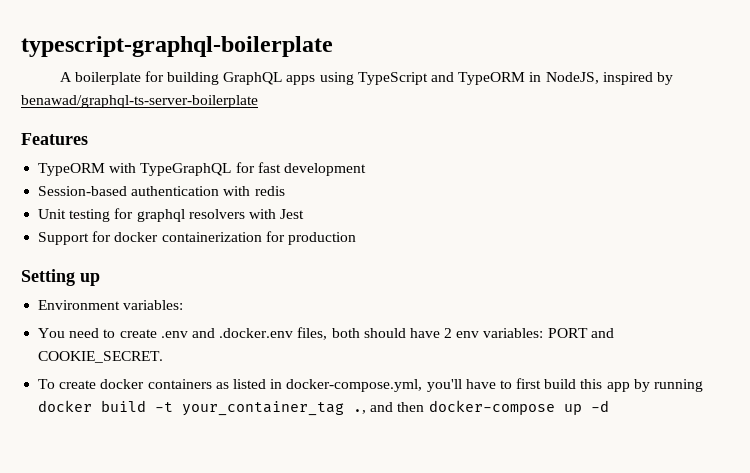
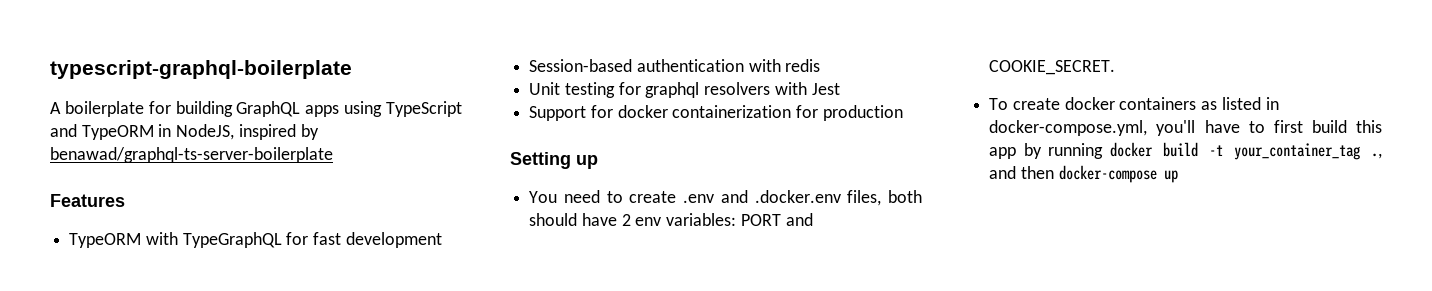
- Environment variables:
- To create docker containers as listed in docker-compose.yml, you'll have to first build this app by running docker build -t your_container_tag ., and then docker-compose up -d
+ To create docker containers as listed in docker-compose.yml, you'll have to first build this app by running docker build -t your_container_tag ., and then docker-compose up

